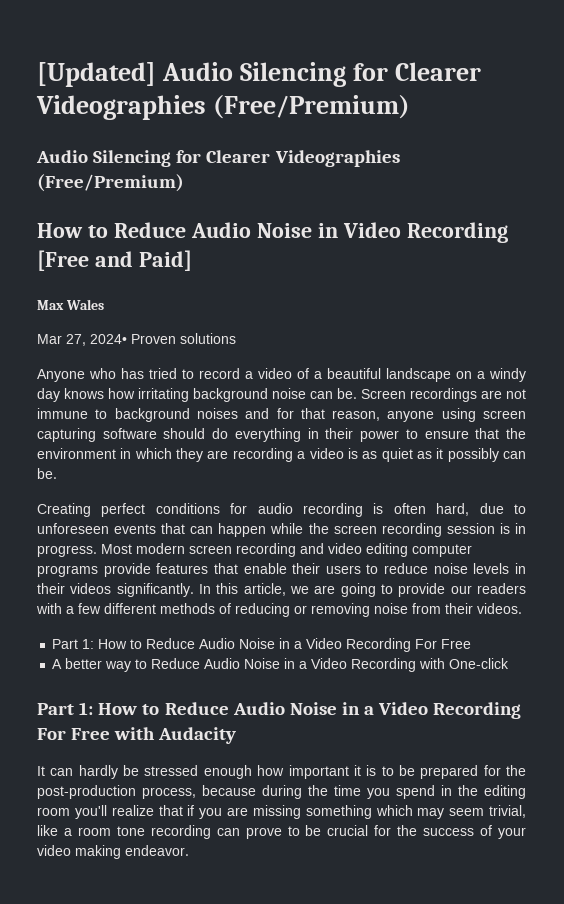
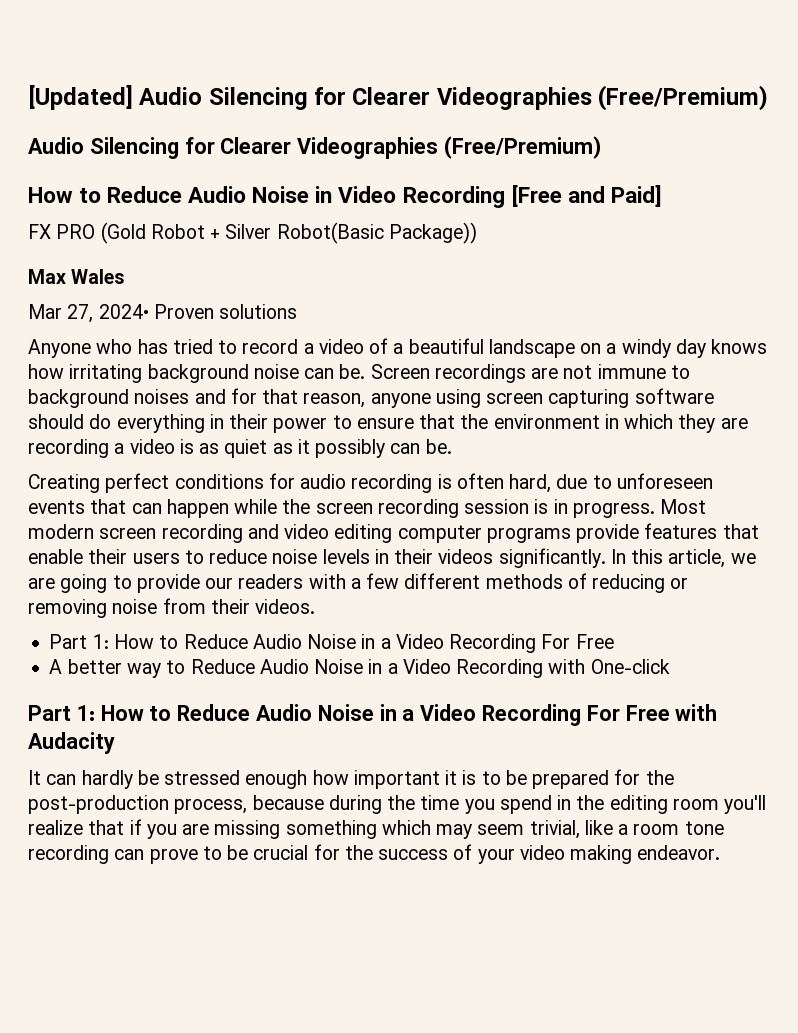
+ FX PRO (Gold Robot + Silver Robot(Basic Package))

